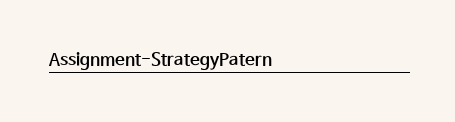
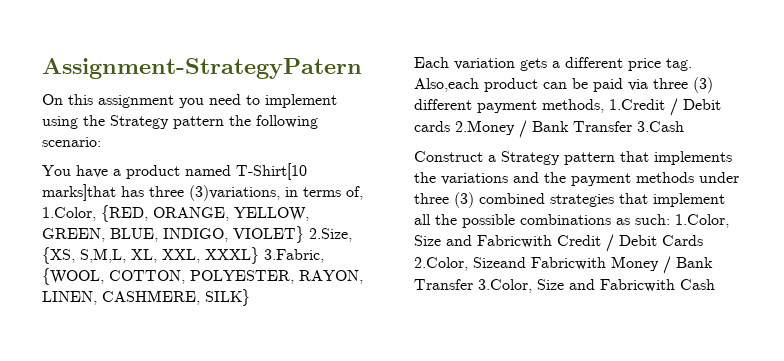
+ On this assignment you need to implement using the Strategy pattern the following scenario:
+ You have a product named T-Shirt[10 marks]that has three (3)variations, in terms of, 1.Color, {RED, ORANGE, YELLOW, GREEN, BLUE, INDIGO, VIOLET} 2.Size, {XS, S,M,L, XL, XXL, XXXL} 3.Fabric, {WOOL, COTTON, POLYESTER, RAYON, LINEN, CASHMERE, SILK}
+ Each variation gets a different price tag. Also,each product can be paid via three (3) different payment methods, 1.Credit / Debit cards 2.Money / Bank Transfer 3.Cash
+ Construct a Strategy pattern that implements the variations and the payment methods under three (3) combined strategies that implement all the possible combinations as such: 1.Color, Size and Fabricwith Credit / Debit Cards 2.Color, Sizeand Fabricwith Money / Bank Transfer 3.Color, Size and Fabricwith Cash

